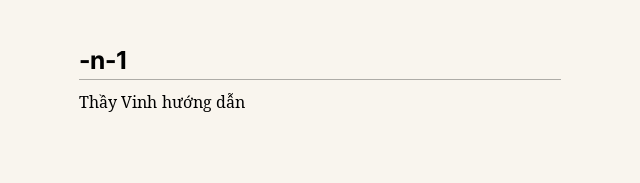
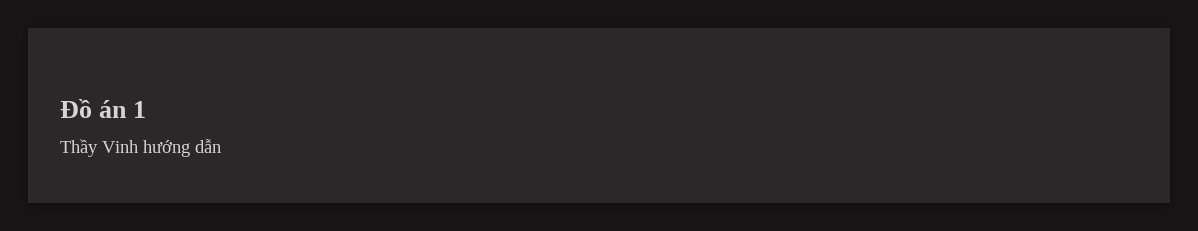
- -n-1
+ Đồ án 1

